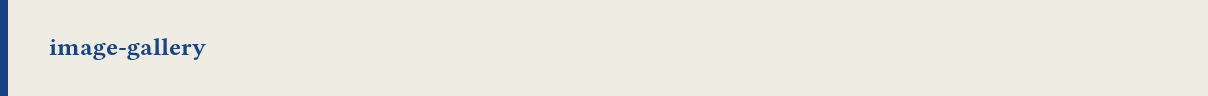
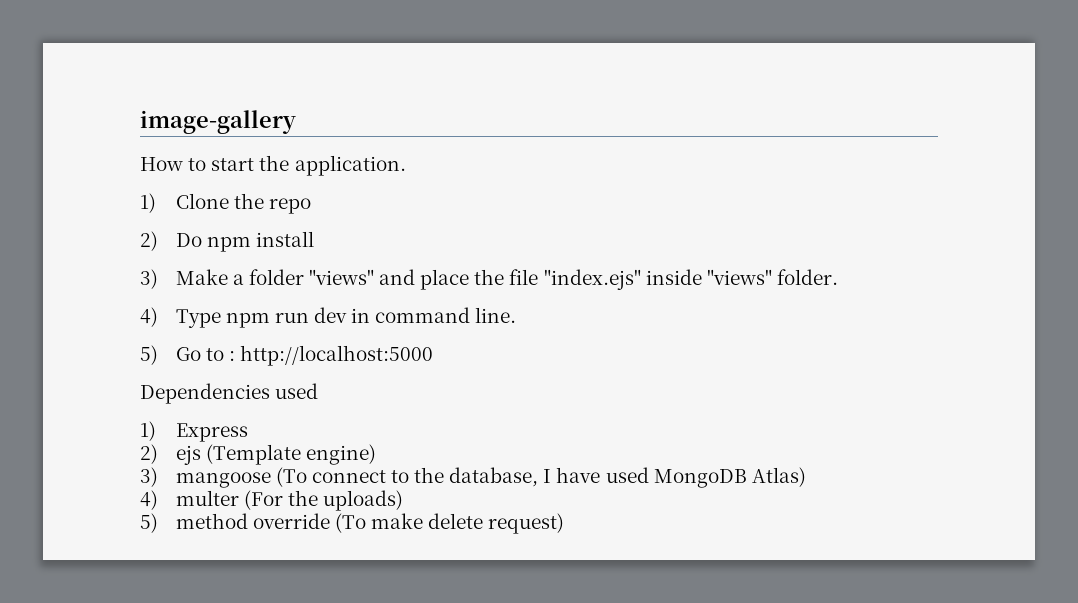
+ How to start the application.
+ 1) Clone the repo
+ 2) Do npm install
+ 3) Make a folder "views" and place the file "index.ejs" inside "views" folder.
+ 4) Type npm run dev in command line.
+ 5) Go to : http://localhost:5000
+ Dependencies used
+ 1) Express
+ 2) ejs (Template engine)
+ 3) mangoose (To connect to the database, I have used MongoDB Atlas)
+ 4) multer (For the uploads)
+ 5) method override (To make delete request)

